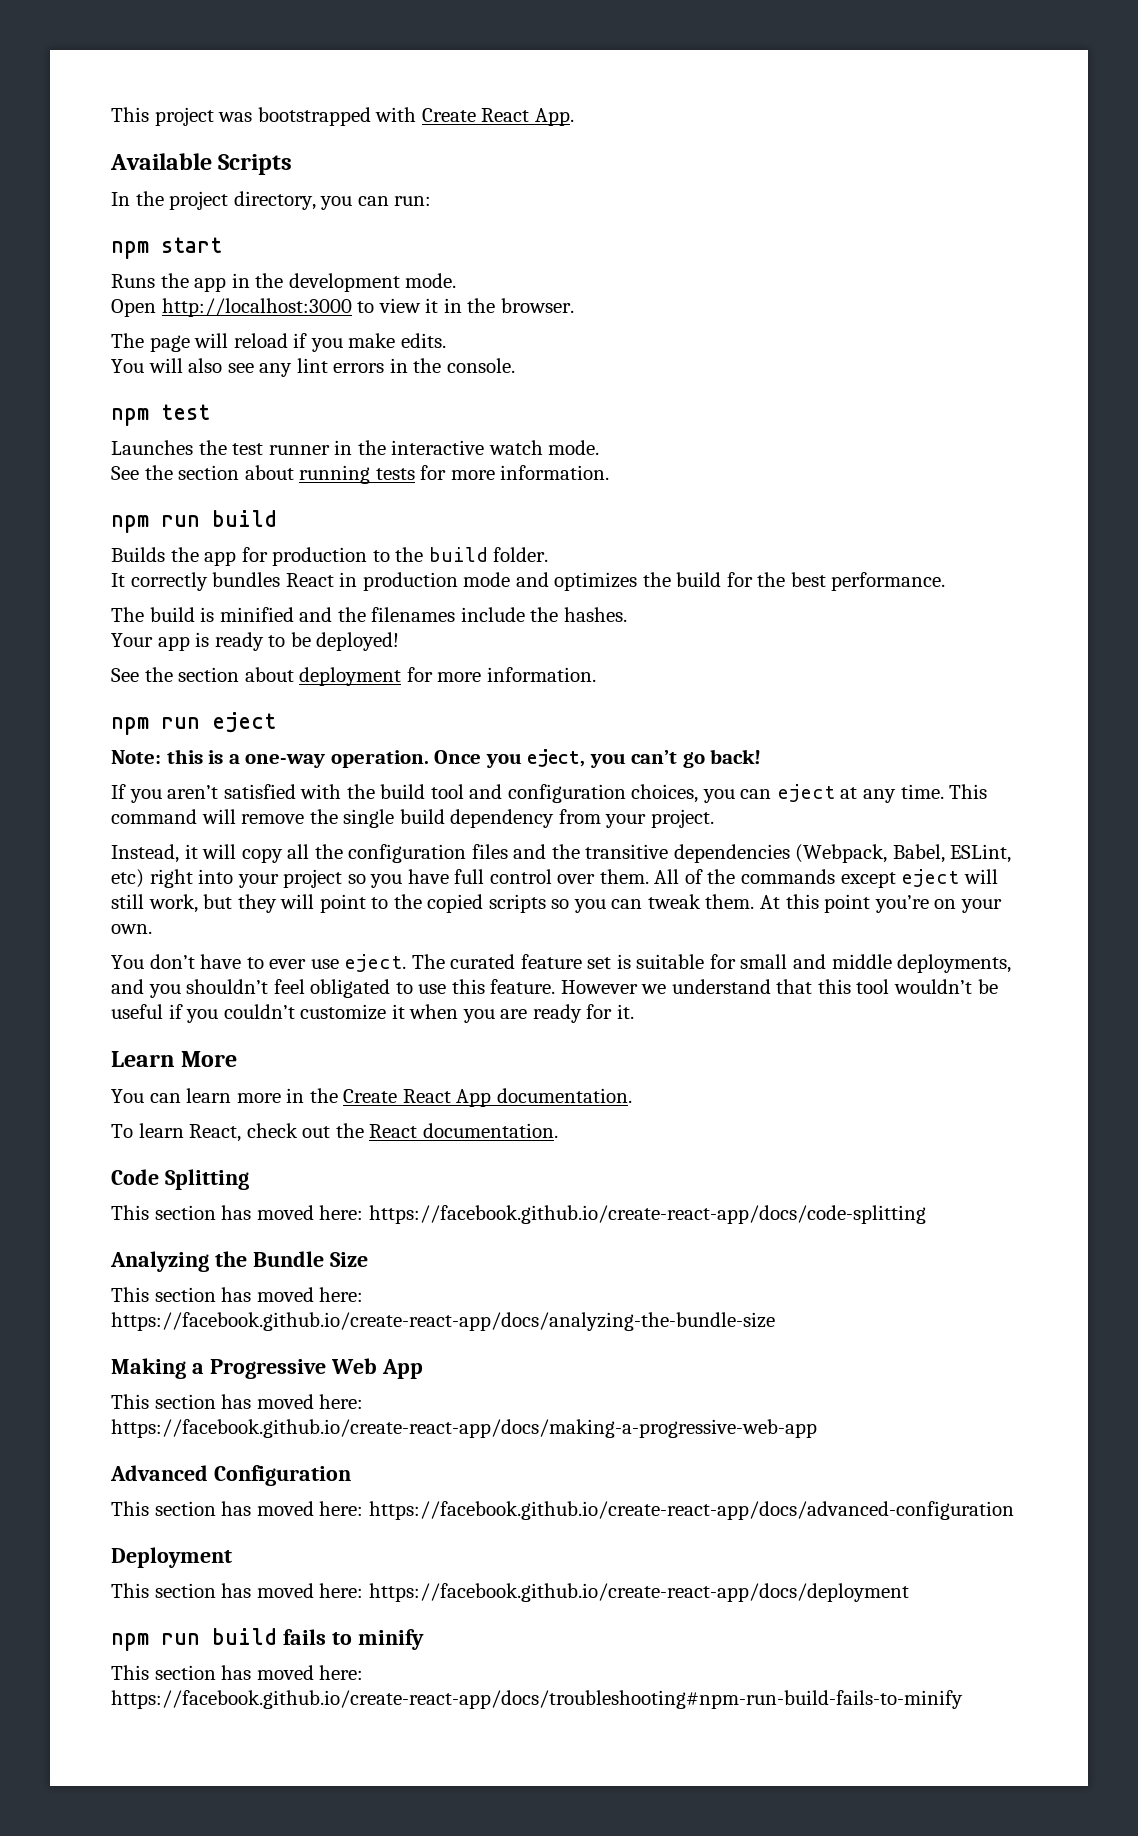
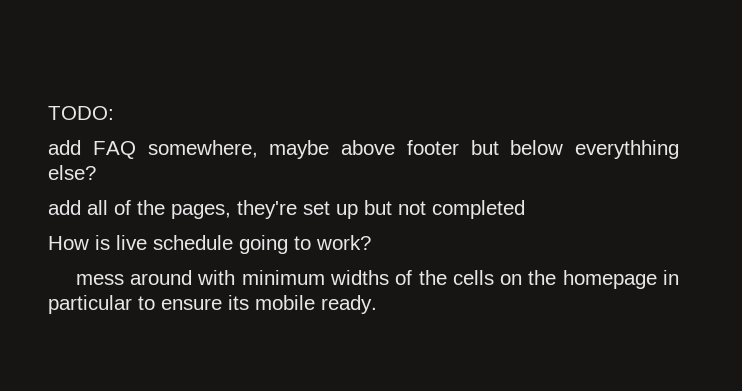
- This project was bootstrapped with Create React App.
- Available Scripts
- In the project directory, you can run:
- npm start
- Runs the app in the development mode.
- Open http://localhost:3000 to view it in the browser.
- The page will reload if you make edits.
- You will also see any lint errors in the console.
- npm test
- Launches the test runner in the interactive watch mode.
- See the section about running tests for more information.
- npm run build
- Builds the app for production to the build folder.
- It correctly bundles React in production mode and optimizes the build for the best performance.
- The build is minified and the filenames include the hashes.
- Your app is ready to be deployed!
- See the section about deployment for more information.
- npm run eject
- Note: this is a one-way operation. Once you eject, you can’t go back!
- If you aren’t satisfied with the build tool and configuration choices, you can eject at any time. This command will remove the single build dependency from your project.
- Instead, it will copy all the configuration files and the transitive dependencies (Webpack, Babel, ESLint, etc) right into your project so you have full control over them. All of the commands except eject will still work, but they will point to the copied scripts so you can tweak them. At this point you’re on your own.
- You don’t have to ever use eject. The curated feature set is suitable for small and middle deployments, and you shouldn’t feel obligated to use this feature. However we understand that this tool wouldn’t be useful if you couldn’t customize it when you are ready for it.
- Learn More
- You can learn more in the Create React App documentation.
- To learn React, check out the React documentation.
- Code Splitting
- This section has moved here: https://facebook.github.io/create-react-app/docs/code-splitting
- Analyzing the Bundle Size
- This section has moved here: https://facebook.github.io/create-react-app/docs/analyzing-the-bundle-size
- Making a Progressive Web App
- This section has moved here: https://facebook.github.io/create-react-app/docs/making-a-progressive-web-app
- Advanced Configuration
- This section has moved here: https://facebook.github.io/create-react-app/docs/advanced-configuration
- Deployment
- This section has moved here: https://facebook.github.io/create-react-app/docs/deployment
- npm run build fails to minify
- This section has moved here: https://facebook.github.io/create-react-app/docs/troubleshooting#npm-run-build-fails-to-minify
+ TODO:
+ add FAQ somewhere, maybe above footer but below everythhing else?
+ add all of the pages, they're set up but not completed
+ How is live schedule going to work?
+ mess around with minimum widths of the cells on the homepage in particular to ensure its mobile ready.

